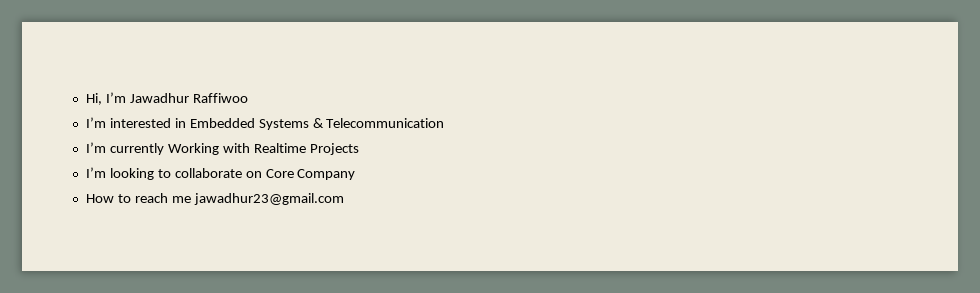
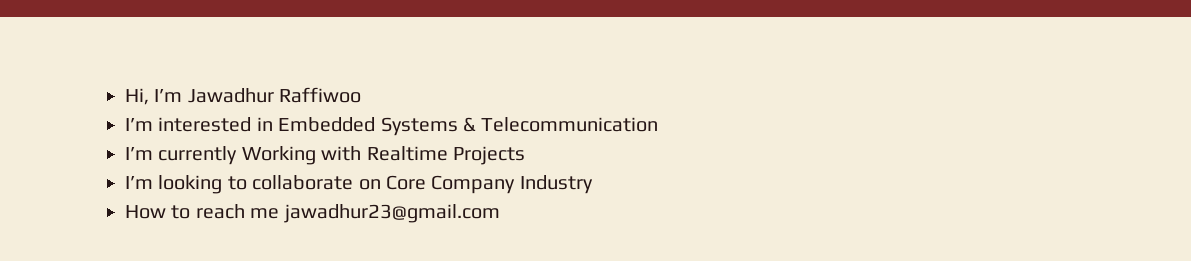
- I’m looking to collaborate on Core Company
+ I’m looking to collaborate on Core Company Industry

